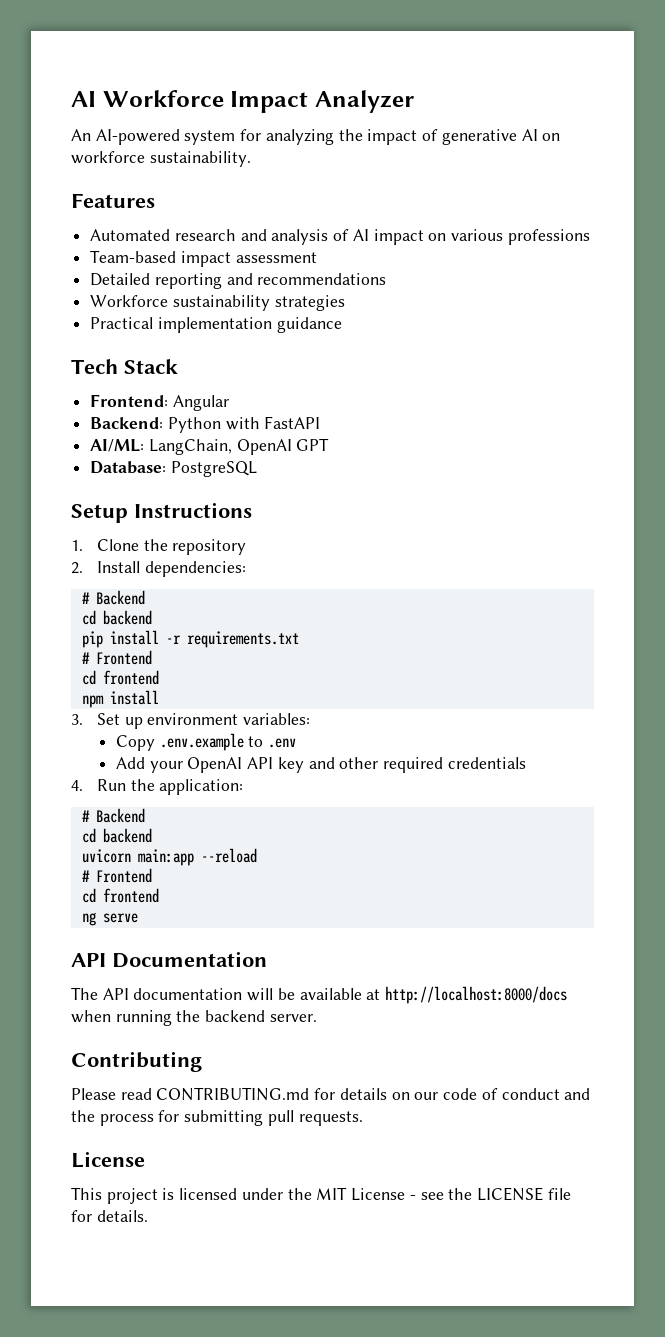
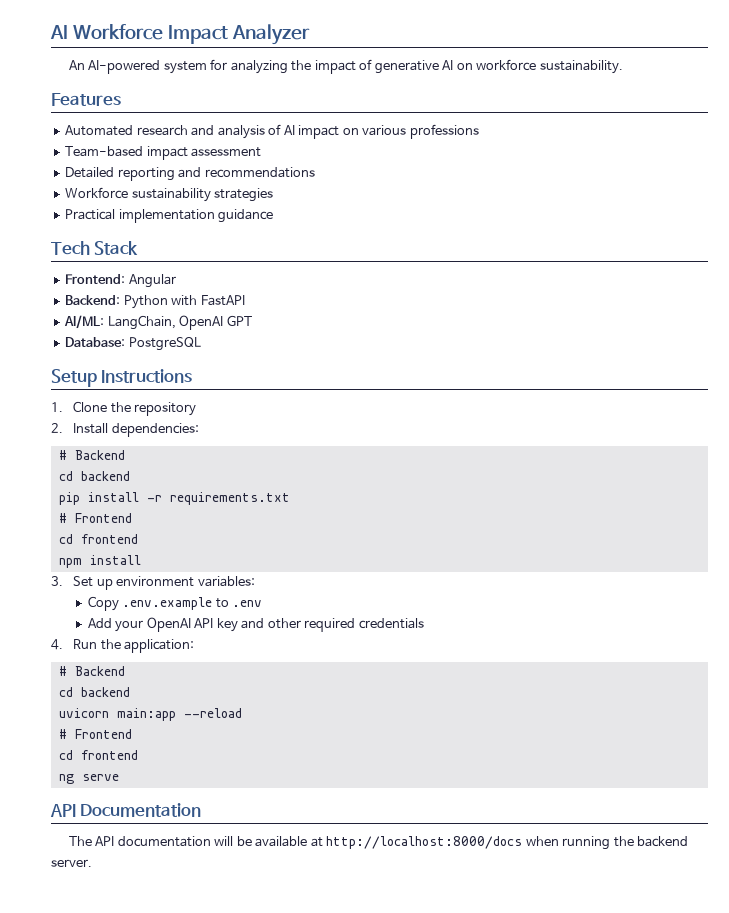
- Contributing
- Please read CONTRIBUTING.md for details on our code of conduct and the process for submitting pull requests.
- License
- This project is licensed under the MIT License - see the LICENSE file for details.

